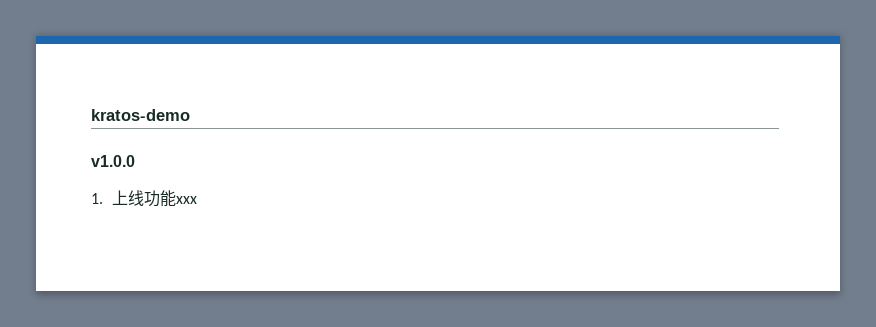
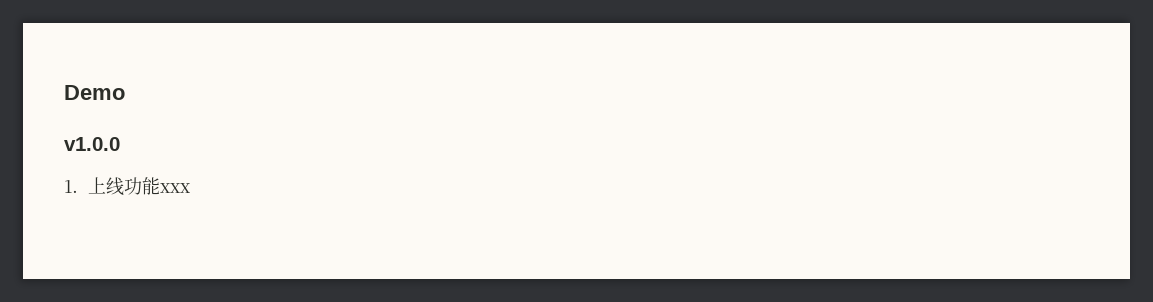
- kratos-demo
+ Demo

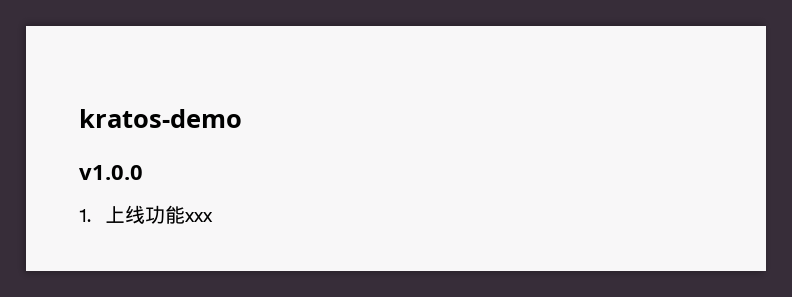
- Demo
+ kratos-demo

